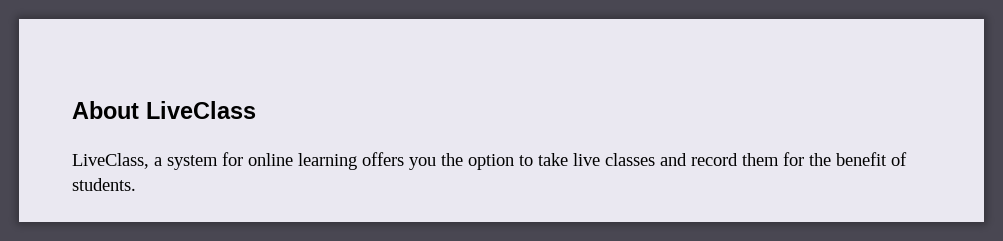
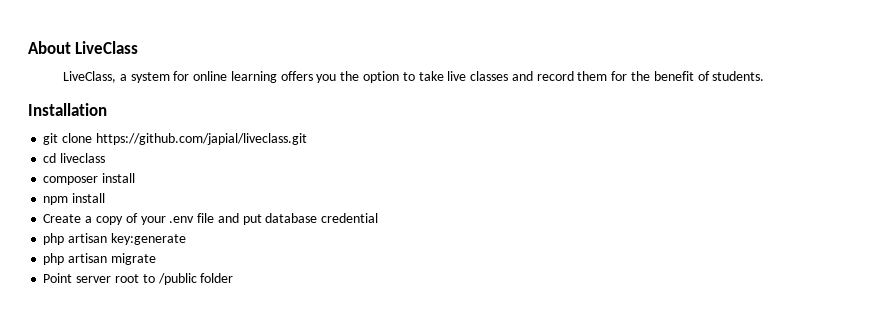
+ Installation
+ git clone https://github.com/japial/liveclass.git
+ cd liveclass
+ composer install
+ npm install
+ Create a copy of your .env file and put database credential
+ php artisan key:generate
+ php artisan migrate
+ Point server root to /public folder

